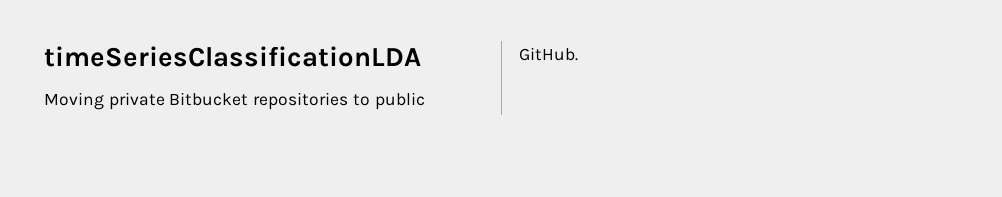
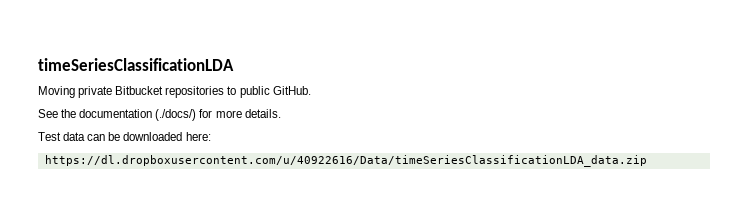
+ See the documentation (./docs/) for more details.
+ Test data can be downloaded here:
+ https://dl.dropboxusercontent.com/u/40922616/Data/timeSeriesClassificationLDA_data.zip

